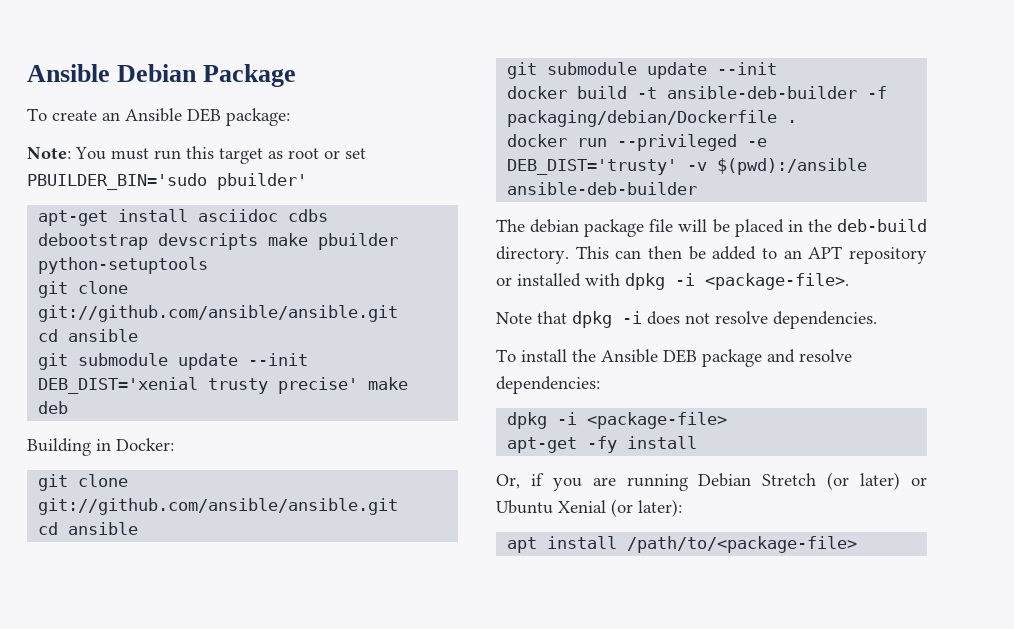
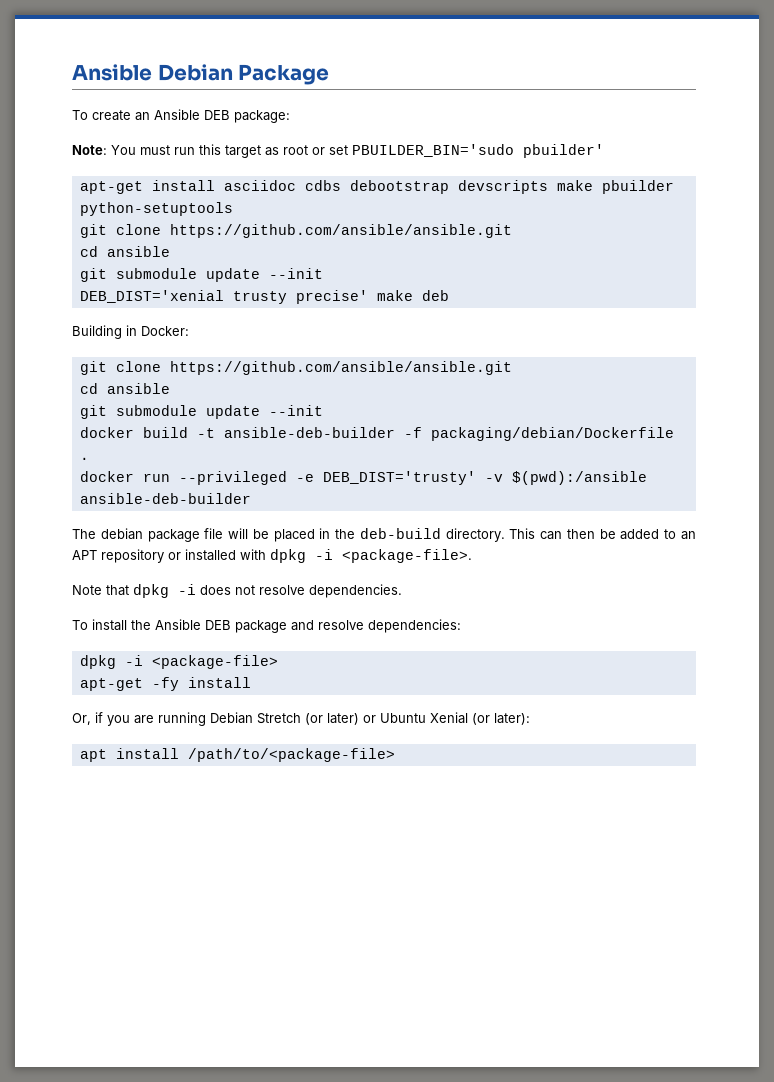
  apt-get install asciidoc cdbs debootstrap devscripts make pbuilder python-setuptools
- git clone git://github.com/ansible/ansible.git
+ git clone https://github.com/ansible/ansible.git
  Building in Docker:
- git clone git://github.com/ansible/ansible.git
+ git clone https://github.com/ansible/ansible.git

